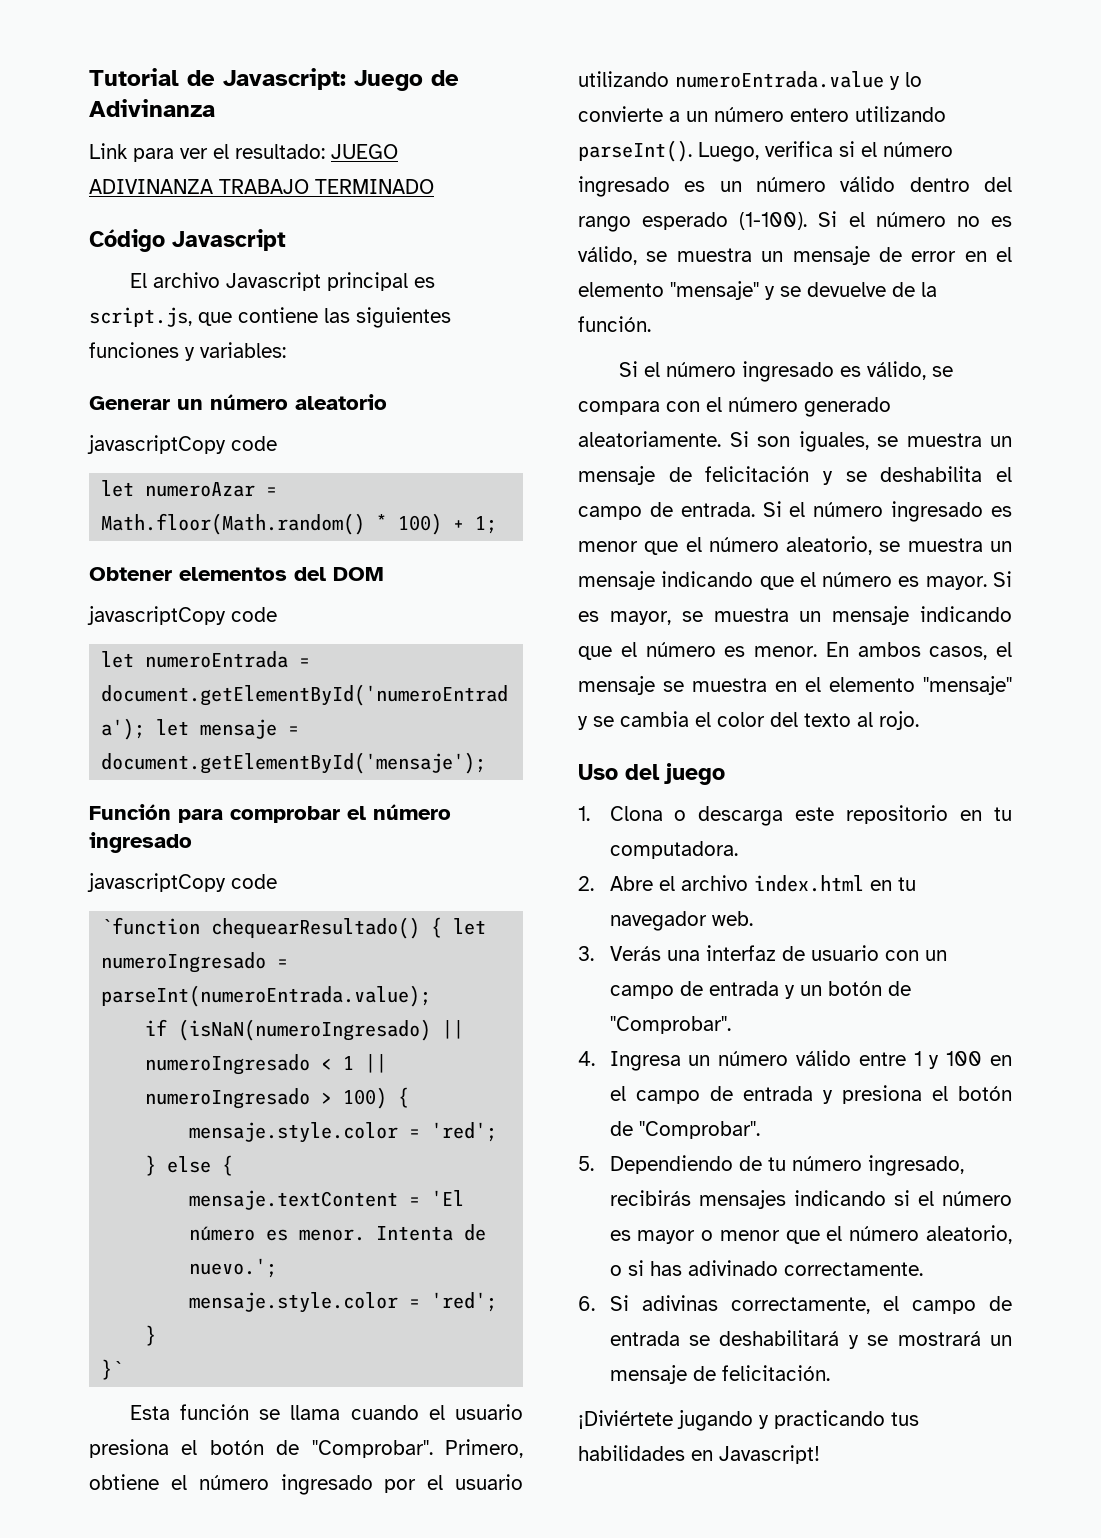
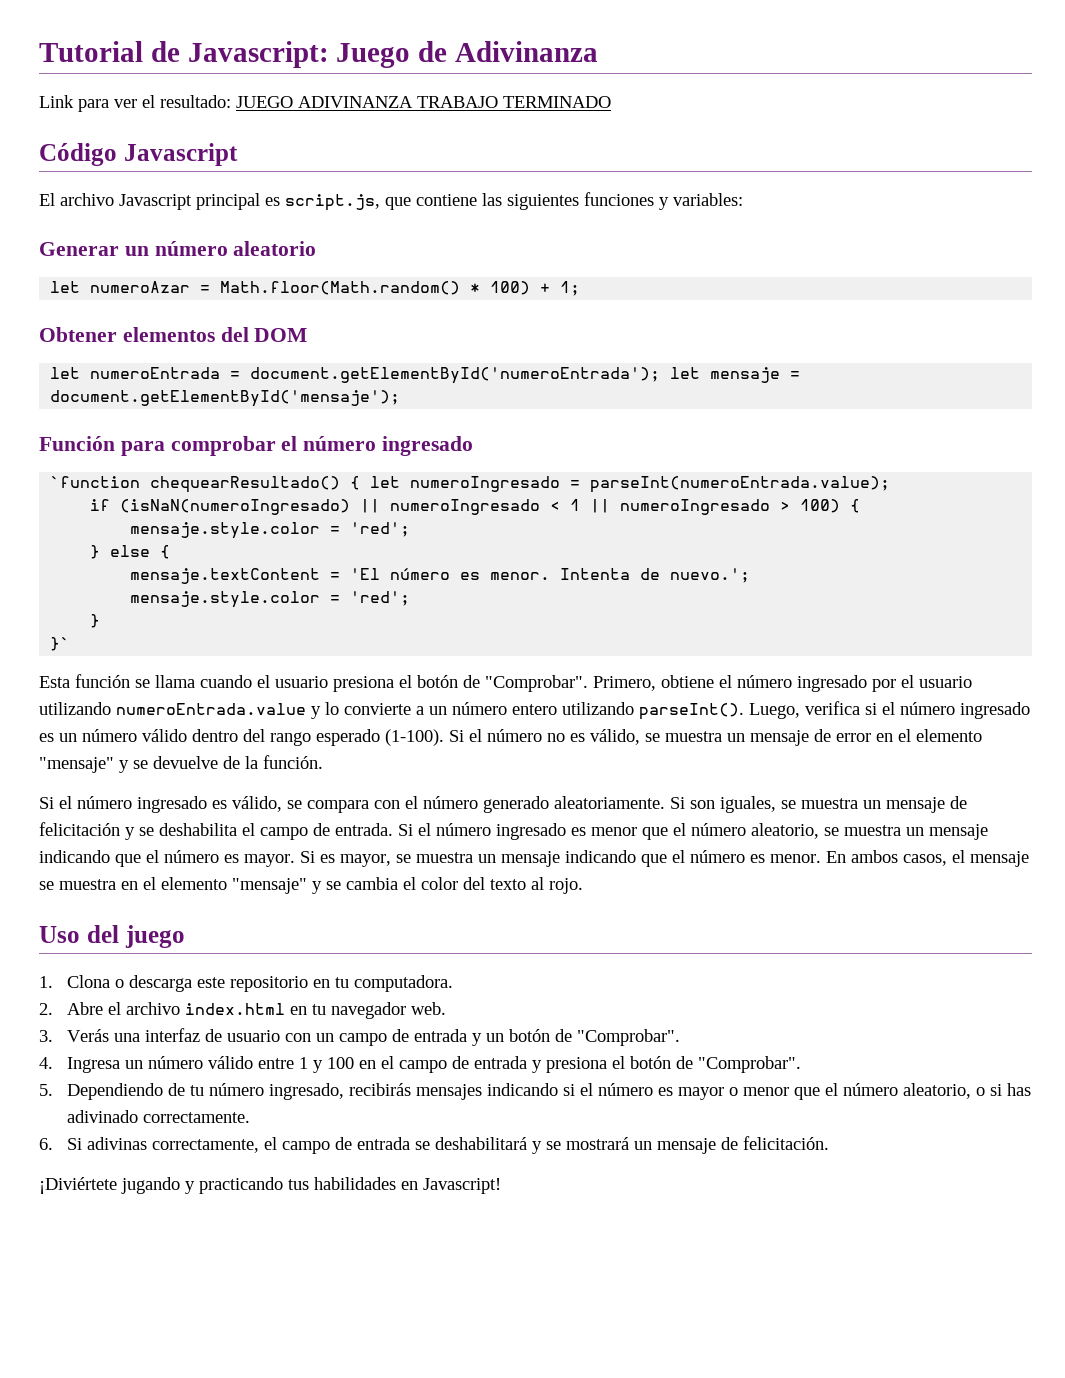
  Generar un número aleatorio
- javascriptCopy code
  Obtener elementos del DOM
- javascriptCopy code
  Función para comprobar el número ingresado
- javascriptCopy code

